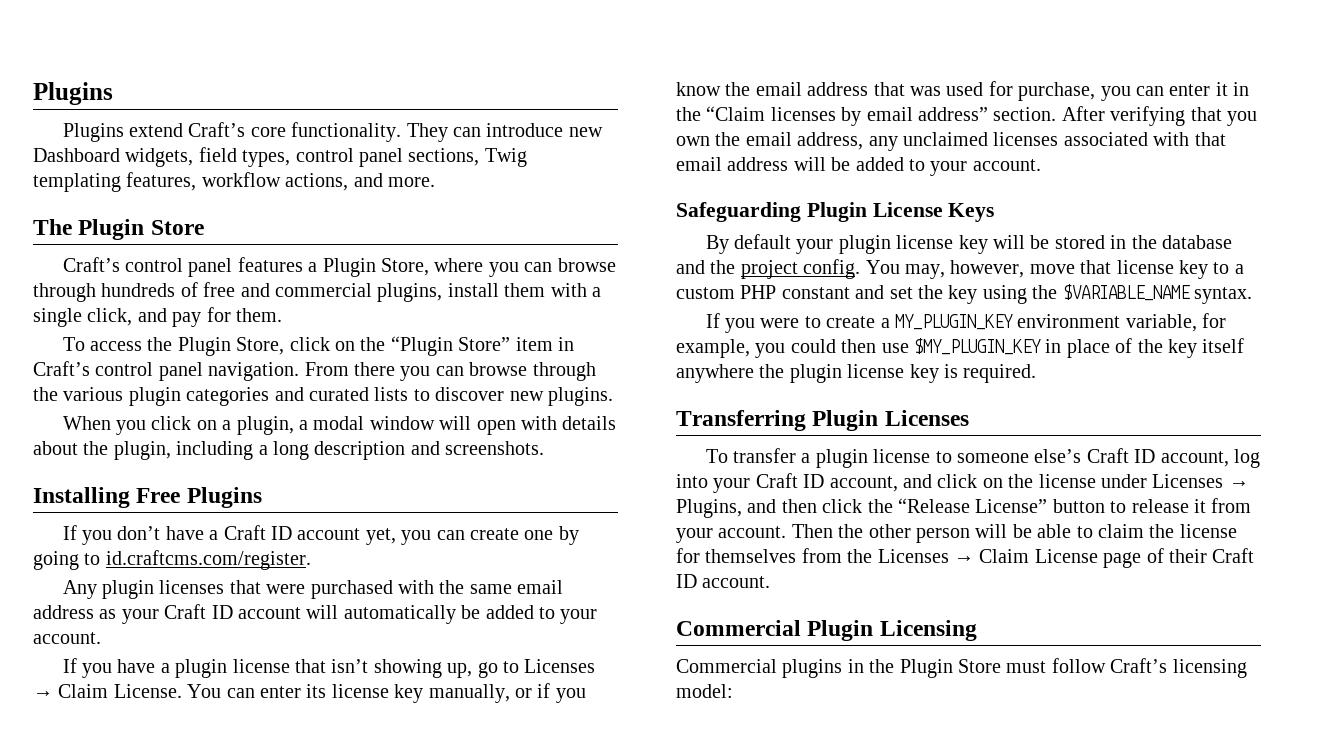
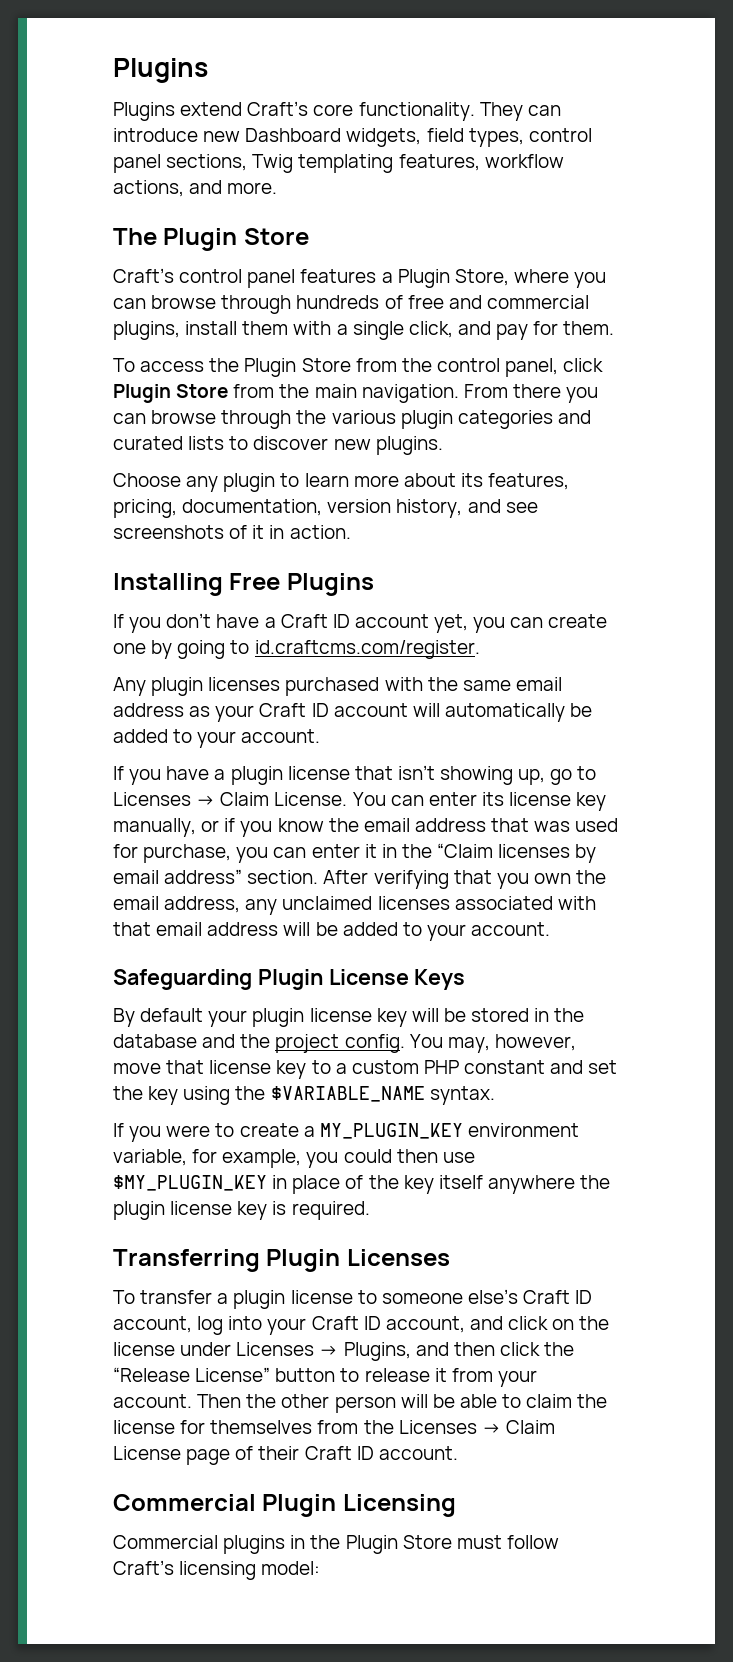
- To access the Plugin Store, click on the “Plugin Store” item in Craft’s control panel navigation.
+ To access the Plugin Store from the control panel, click Plugin Store from the main navigation.
- When you click on a plugin, a modal window will open with details about the plugin, including a long description and screenshots.
+ Choose any plugin to learn more about its features, pricing, documentation, version history, and see screenshots of it in action.
- Any plugin licenses that were purchased with the same email address as your Craft ID account will automatically be added to your account.
+ Any plugin licenses purchased with the same email address as your Craft ID account will automatically be added to your account.

